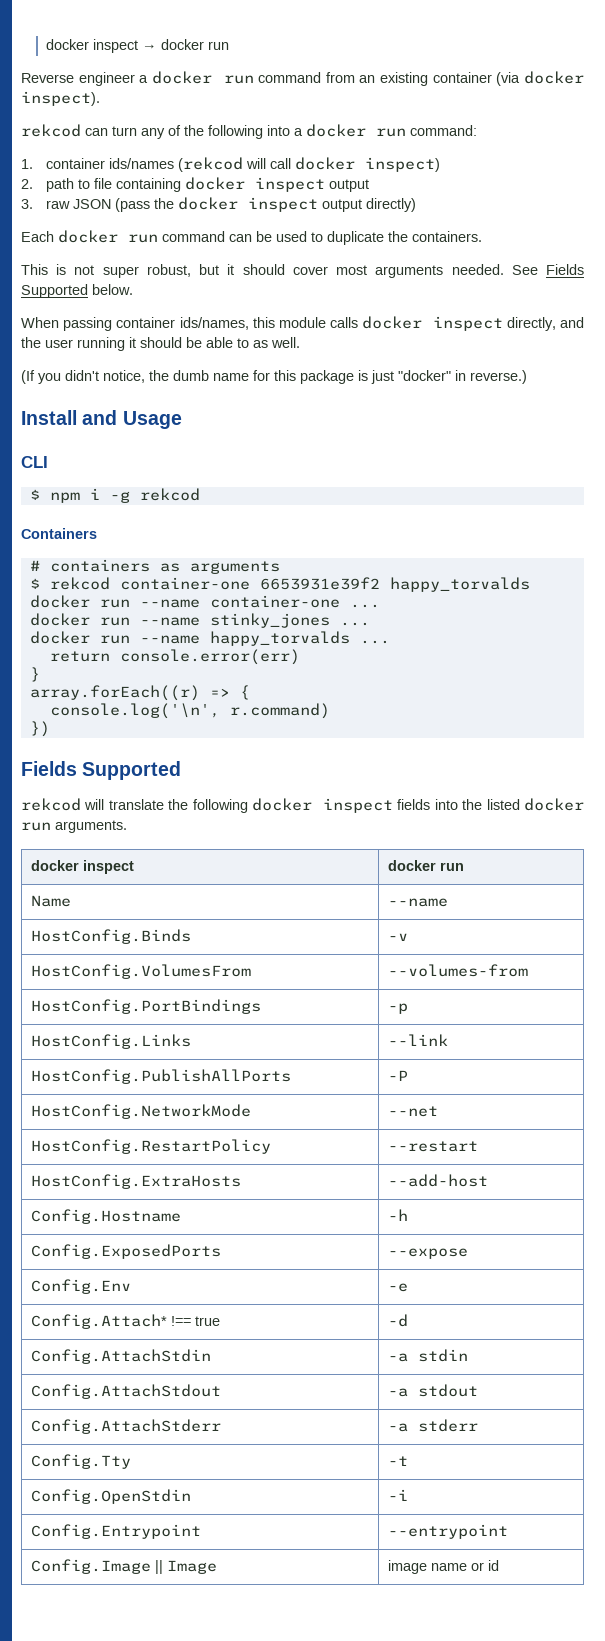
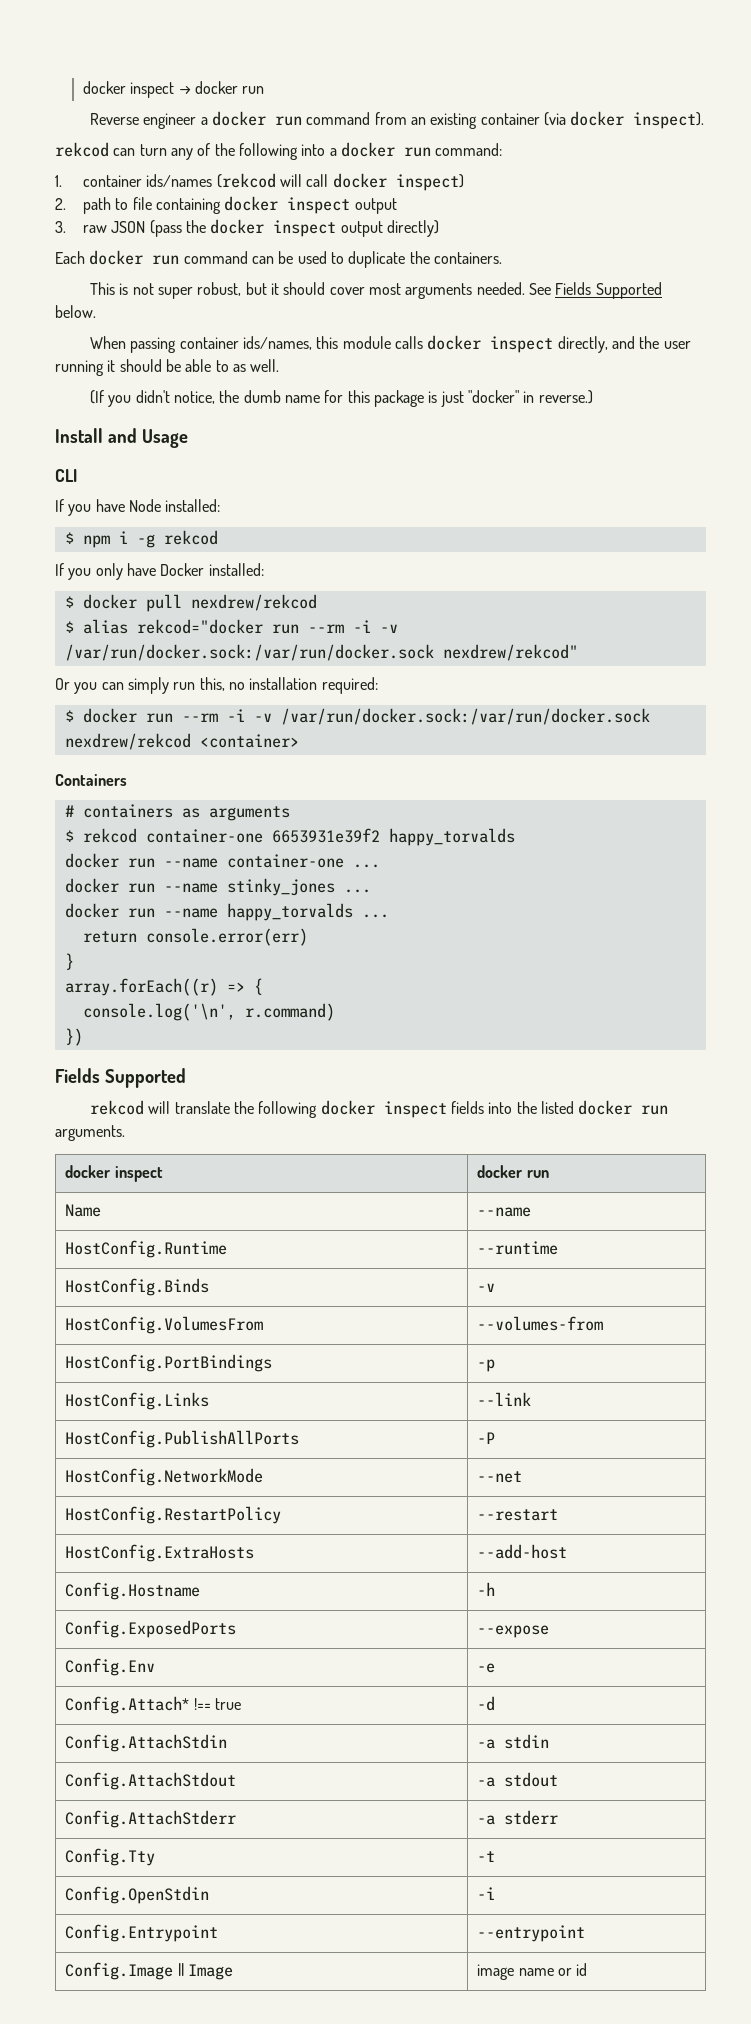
+ If you have Node installed:
+ If you only have Docker installed:
+ $ docker pull nexdrew/rekcod
+ $ alias rekcod="docker run --rm -i -v /var/run/docker.sock:/var/run/docker.sock nexdrew/rekcod"
+ Or you can simply run this, no installation required:
+ $ docker run --rm -i -v /var/run/docker.sock:/var/run/docker.sock nexdrew/rekcod <container>
+ HostConfig.Runtime | --runtime

